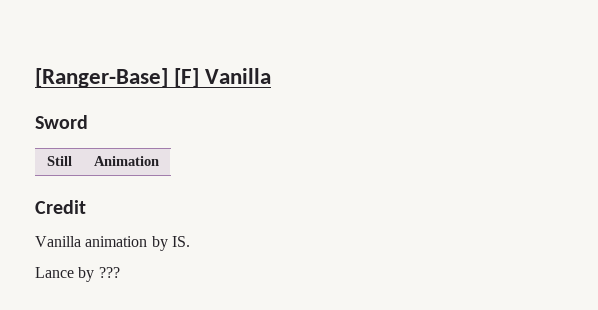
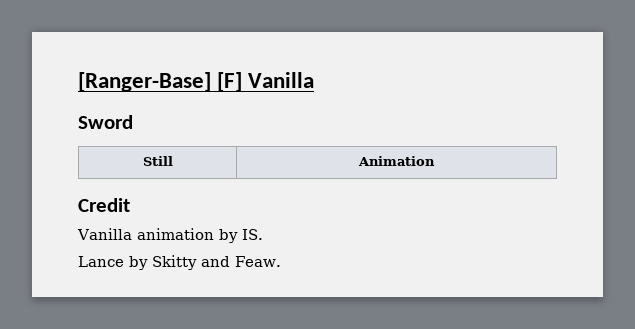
- Lance by ???
+ Lance by Skitty and Feaw.

